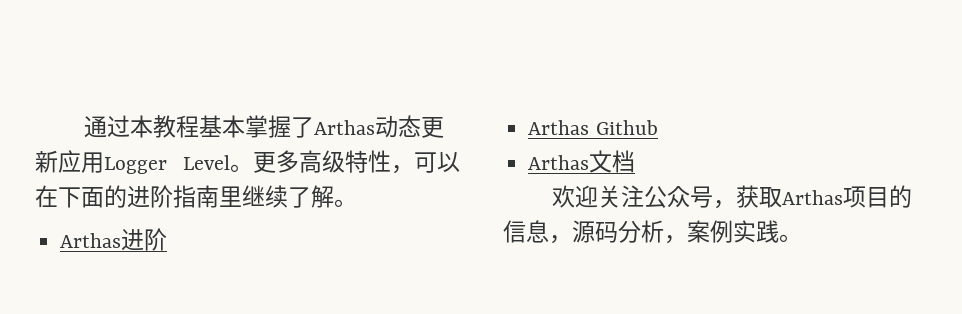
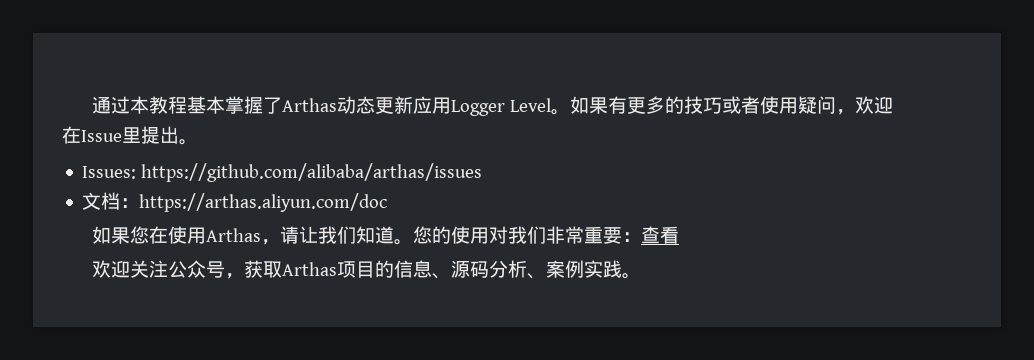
- 更多高级特性，可以在下面的进阶指南里继续了解。
- Arthas进阶
- Arthas Github
- Arthas文档
+ 如果有更多的技巧或者使用疑问，欢迎在Issue里提出。
+ Issues: https://github.com/alibaba/arthas/issues
+ 文档：https://arthas.aliyun.com/doc
+ 如果您在使用Arthas，请让我们知道。您的使用对我们非常重要：查看
- 欢迎关注公众号，获取Arthas项目的信息，源码分析，案例实践。
+ 欢迎关注公众号，获取Arthas项目的信息、源码分析、案例实践。

